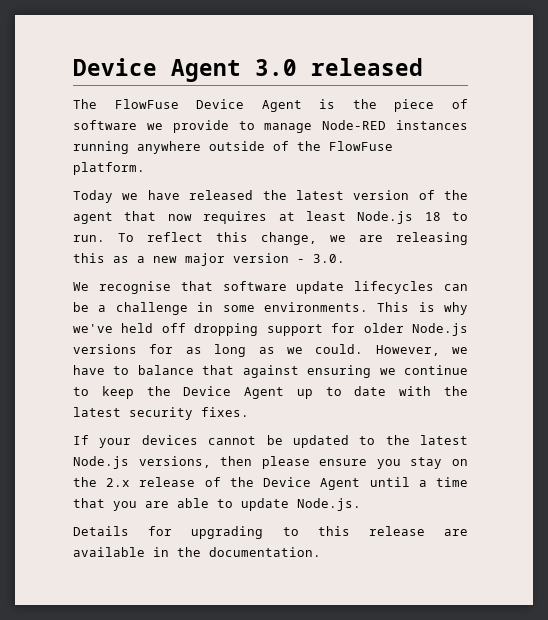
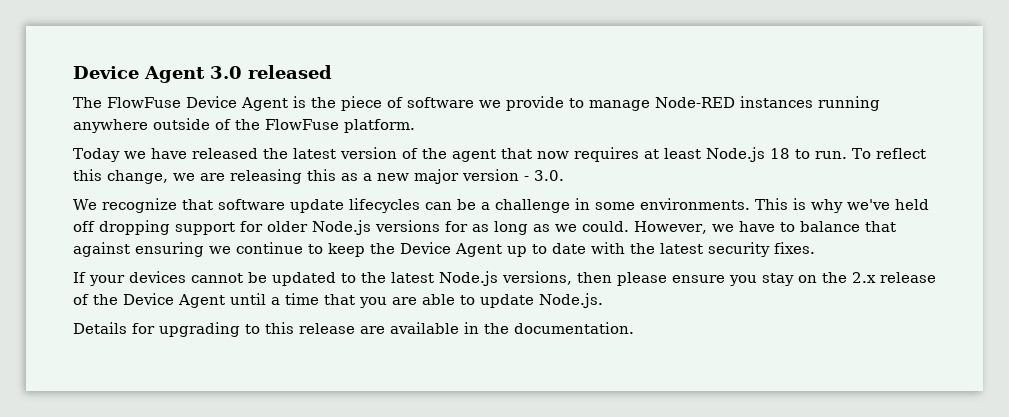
- We recognise that software update lifecycles can be a challenge in some environments.
+ We recognize that software update lifecycles can be a challenge in some environments.

